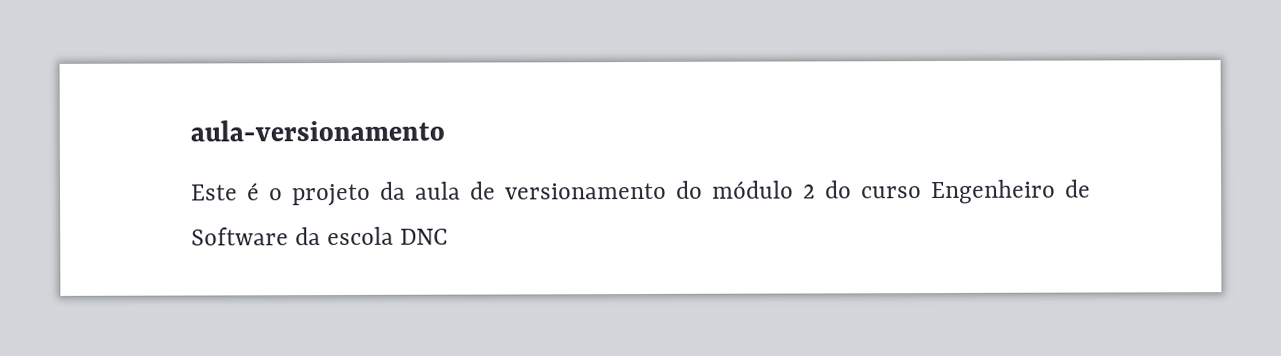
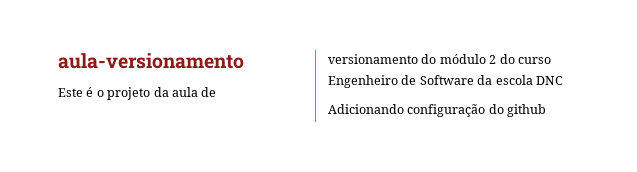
+ Adicionando configuração do github

